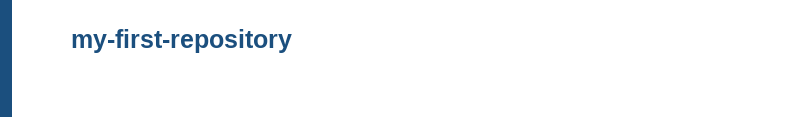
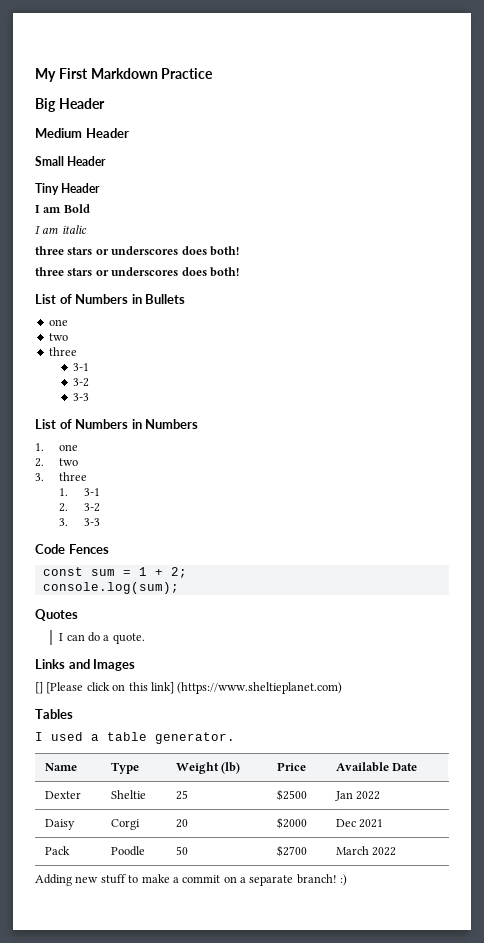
- my-first-repository
+ My First Markdown Practice
+ Big Header
+ Medium Header
+ Small Header
+ Tiny Header
+ I am Bold
+ I am italic
+ three stars or underscores does both!
+ three stars or underscores does both!
+ List of Numbers in Bullets
+ one
+ two
+ three
+ 3-1
+ 3-2
+ 3-3
+ List of Numbers in Numbers
+ 1. one
+ 2. two
+ 3. three
+ 1. 3-1
+ 2. 3-2
+ 3. 3-3
+ Code Fences
+ const sum = 1 + 2;
+ console.log(sum);
+ Quotes
+ I can do a quote.
+ Links and Images
+ [] [Please click on this link] (https://www.sheltieplanet.com)
+ Tables
+ I used a table generator.
+ Name | Type | Weight (lb) | Price | Available Date
+ Dexter | Sheltie | 25 | $2500 | Jan 2022
+ Daisy | Corgi | 20 | $2000 | Dec 2021
+ Pack | Poodle | 50 | $2700 | March 2022
+ Adding new stuff to make a commit on a separate branch! :)

